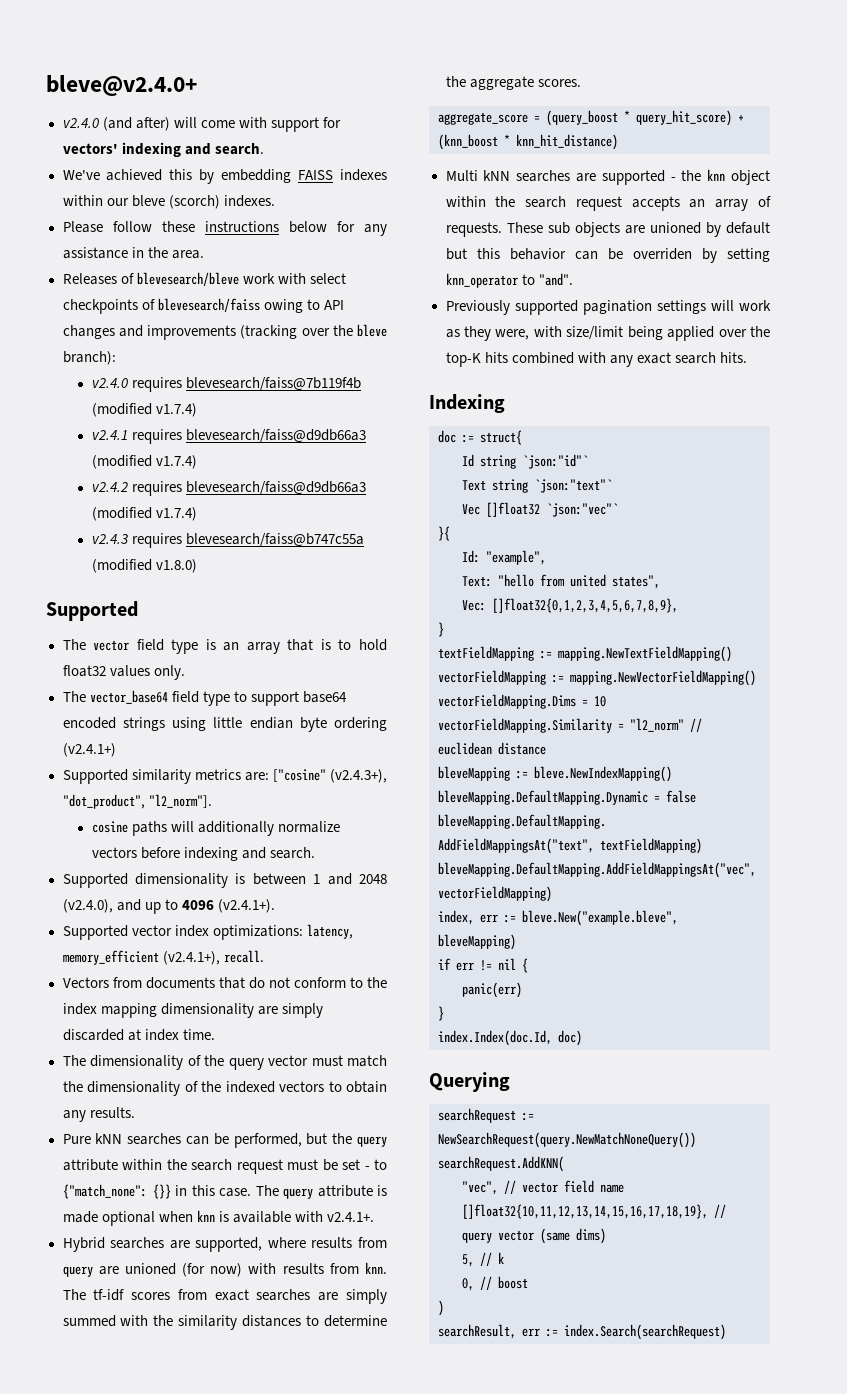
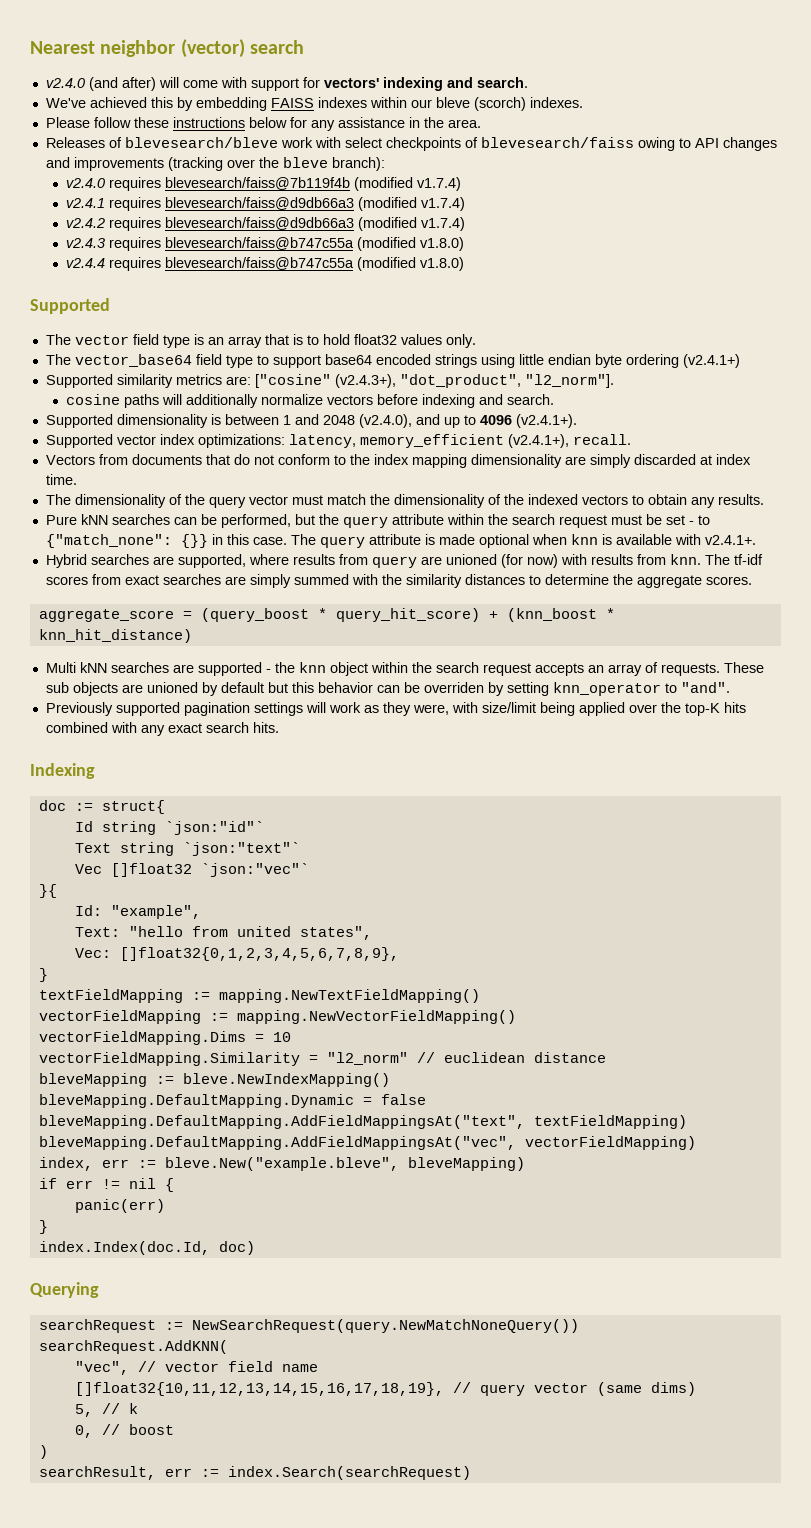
- bleve@v2.4.0+
+ Nearest neighbor (vector) search
+ v2.4.4 requires blevesearch/faiss@b747c55a (modified v1.8.0)

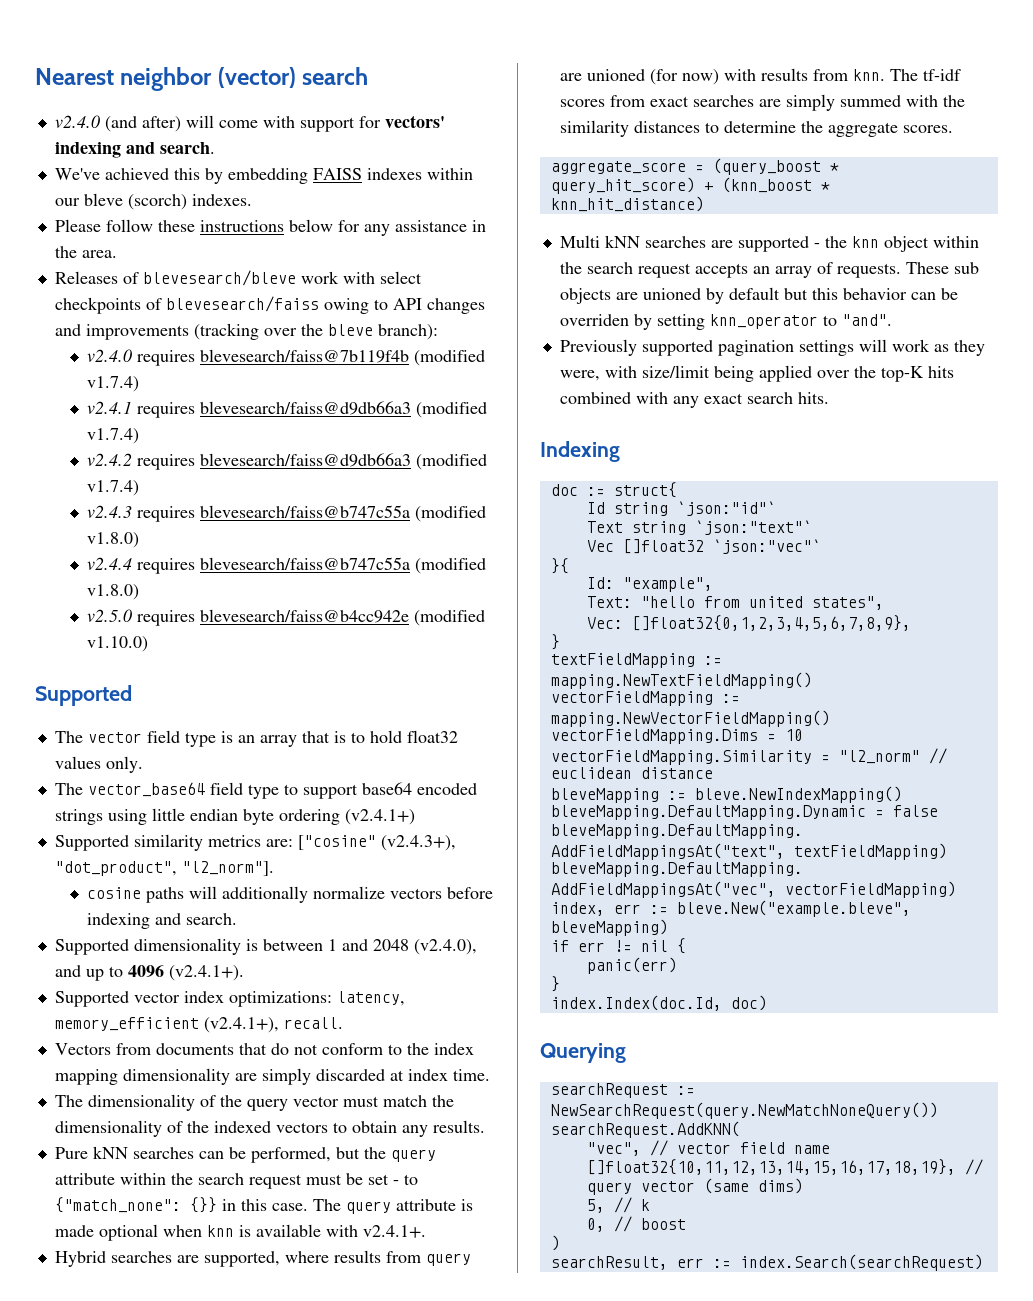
+ v2.5.0 requires blevesearch/faiss@b4cc942e (modified v1.10.0)

